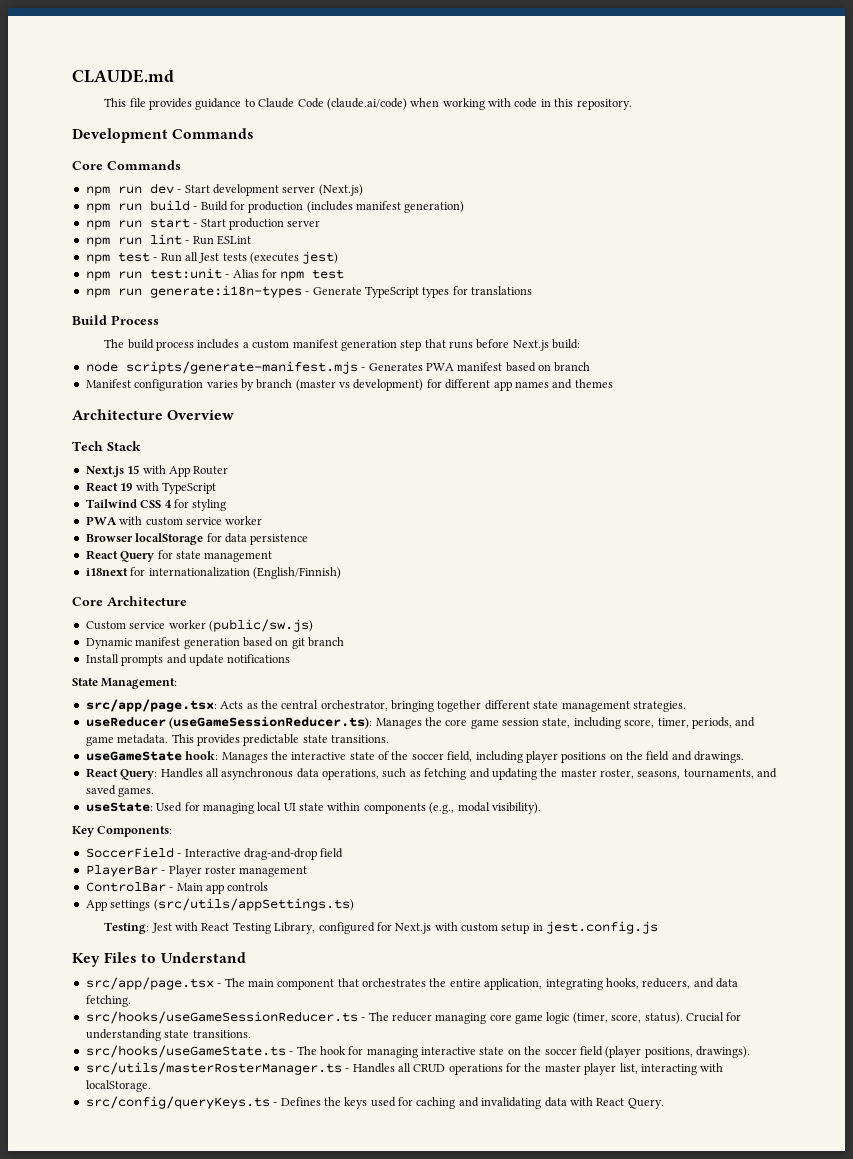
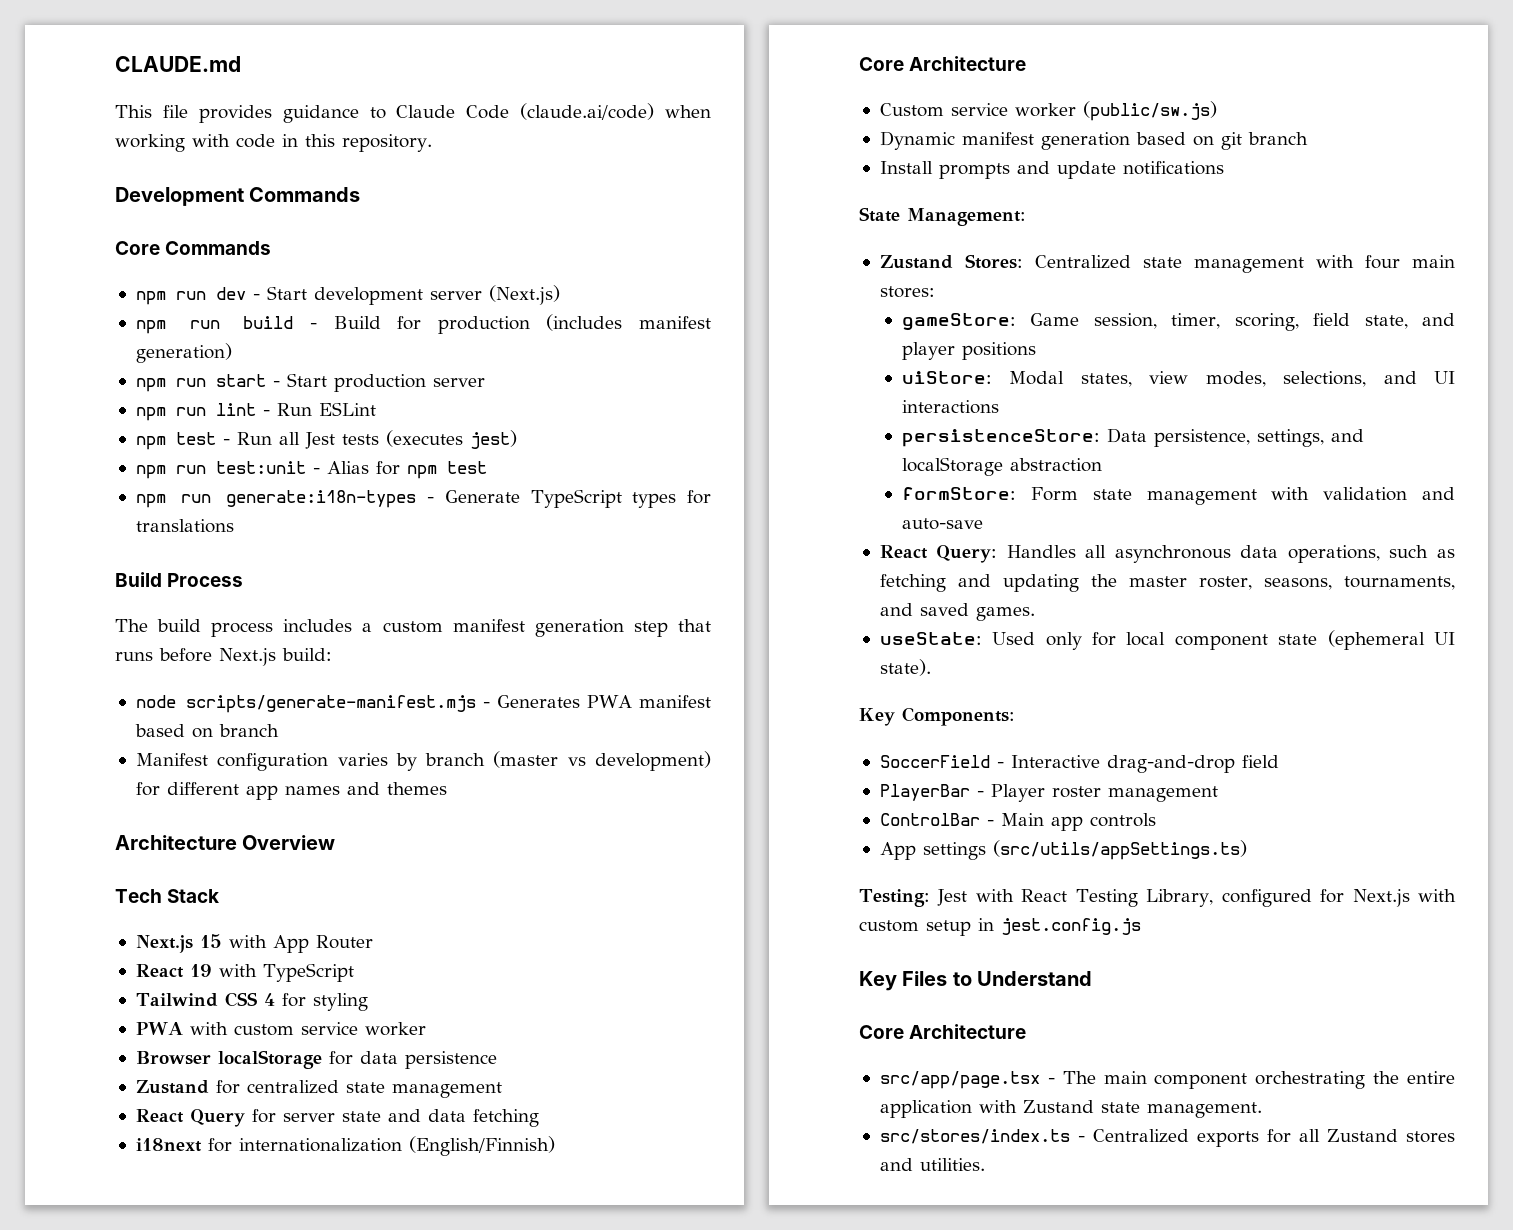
- React Query for state management
+ Zustand for centralized state management
+ React Query for server state and data fetching
- src/app/page.tsx: Acts as the central orchestrator, bringing together different state management strategies.
- useReducer (useGameSessionReducer.ts): Manages the core game session state, including score, timer, periods, and game metadata. This provides predictable state transitions.
- useGameState hook: Manages the interactive state of the soccer field, including player positions on the field and drawings.
+ Zustand Stores: Centralized state management with four main stores:
+ gameStore: Game session, timer, scoring, field state, and player positions
+ uiStore: Modal states, view modes, selections, and UI interactions
+ persistenceStore: Data persistence, settings, and localStorage abstraction
+ formStore: Form state management with validation and auto-save
- useState: Used for managing local UI state within components (e.g., modal visibility).
+ useState: Used only for local component state (ephemeral UI state).
  Key Files to Understand
+ Core Architecture
- src/app/page.tsx - The main component that orchestrates the entire application, integrating hooks, reducers, and data fetching.
- src/hooks/useGameSessionReducer.ts - The reducer managing core game logic (timer, score, status). Crucial for understanding state transitions.
- src/hooks/useGameState.ts - The hook for managing interactive state on the soccer field (player positions, drawings).
- src/utils/masterRosterManager.ts - Handles all CRUD operations for the master player list, interacting with localStorage.
- src/config/queryKeys.ts - Defines the keys used for caching and invalidating data with React Query.
+ src/app/page.tsx - The main component orchestrating the entire application with Zustand state management.
+ src/stores/index.ts - Centralized exports for all Zustand stores and utilities.

